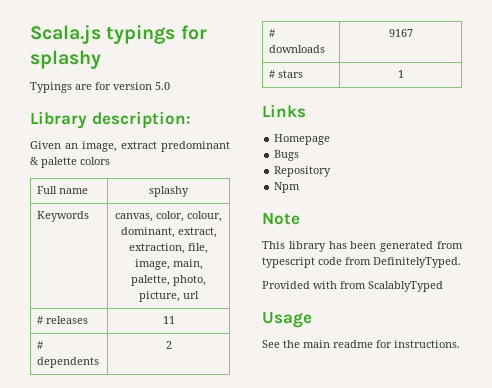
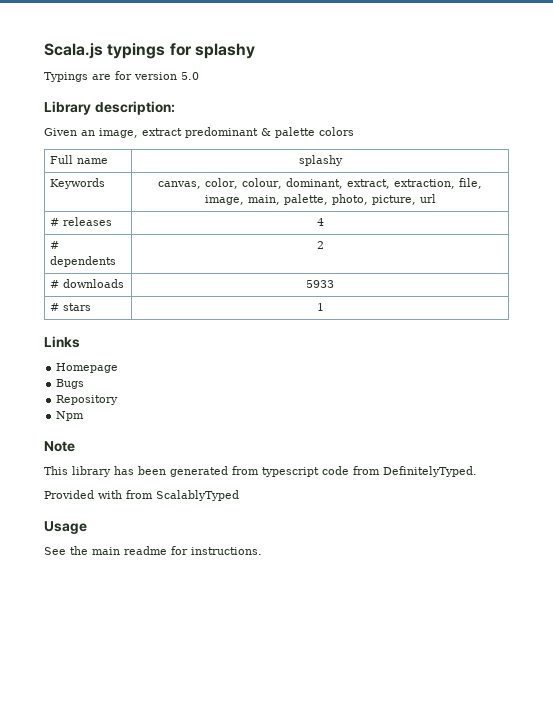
- # releases | 11
+ # releases | 4
- # downloads | 9167
+ # downloads | 5933

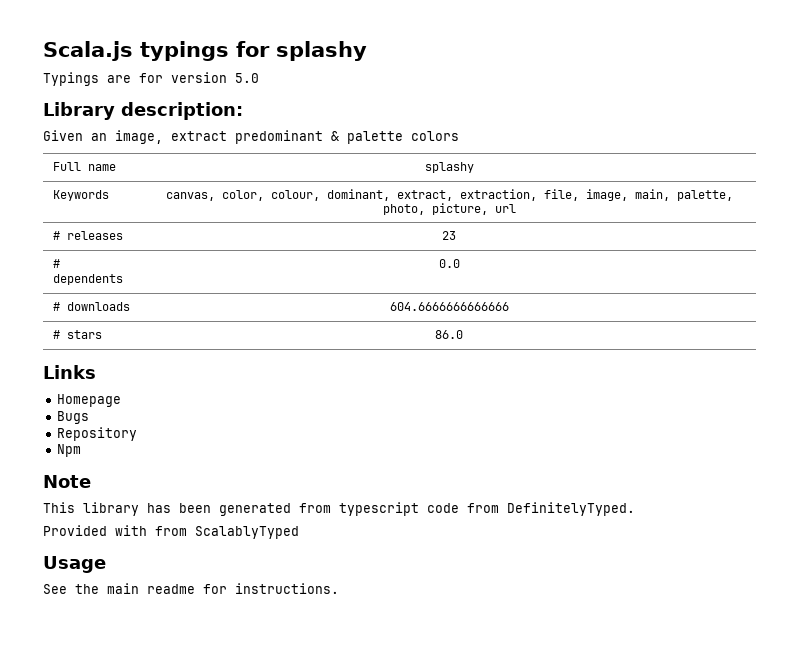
- # releases | 4
+ # releases | 23
- # dependents | 2
+ # dependents | 0.0
- # downloads | 5933
+ # downloads | 604.6666666666666
- # stars | 1
+ # stars | 86.0

